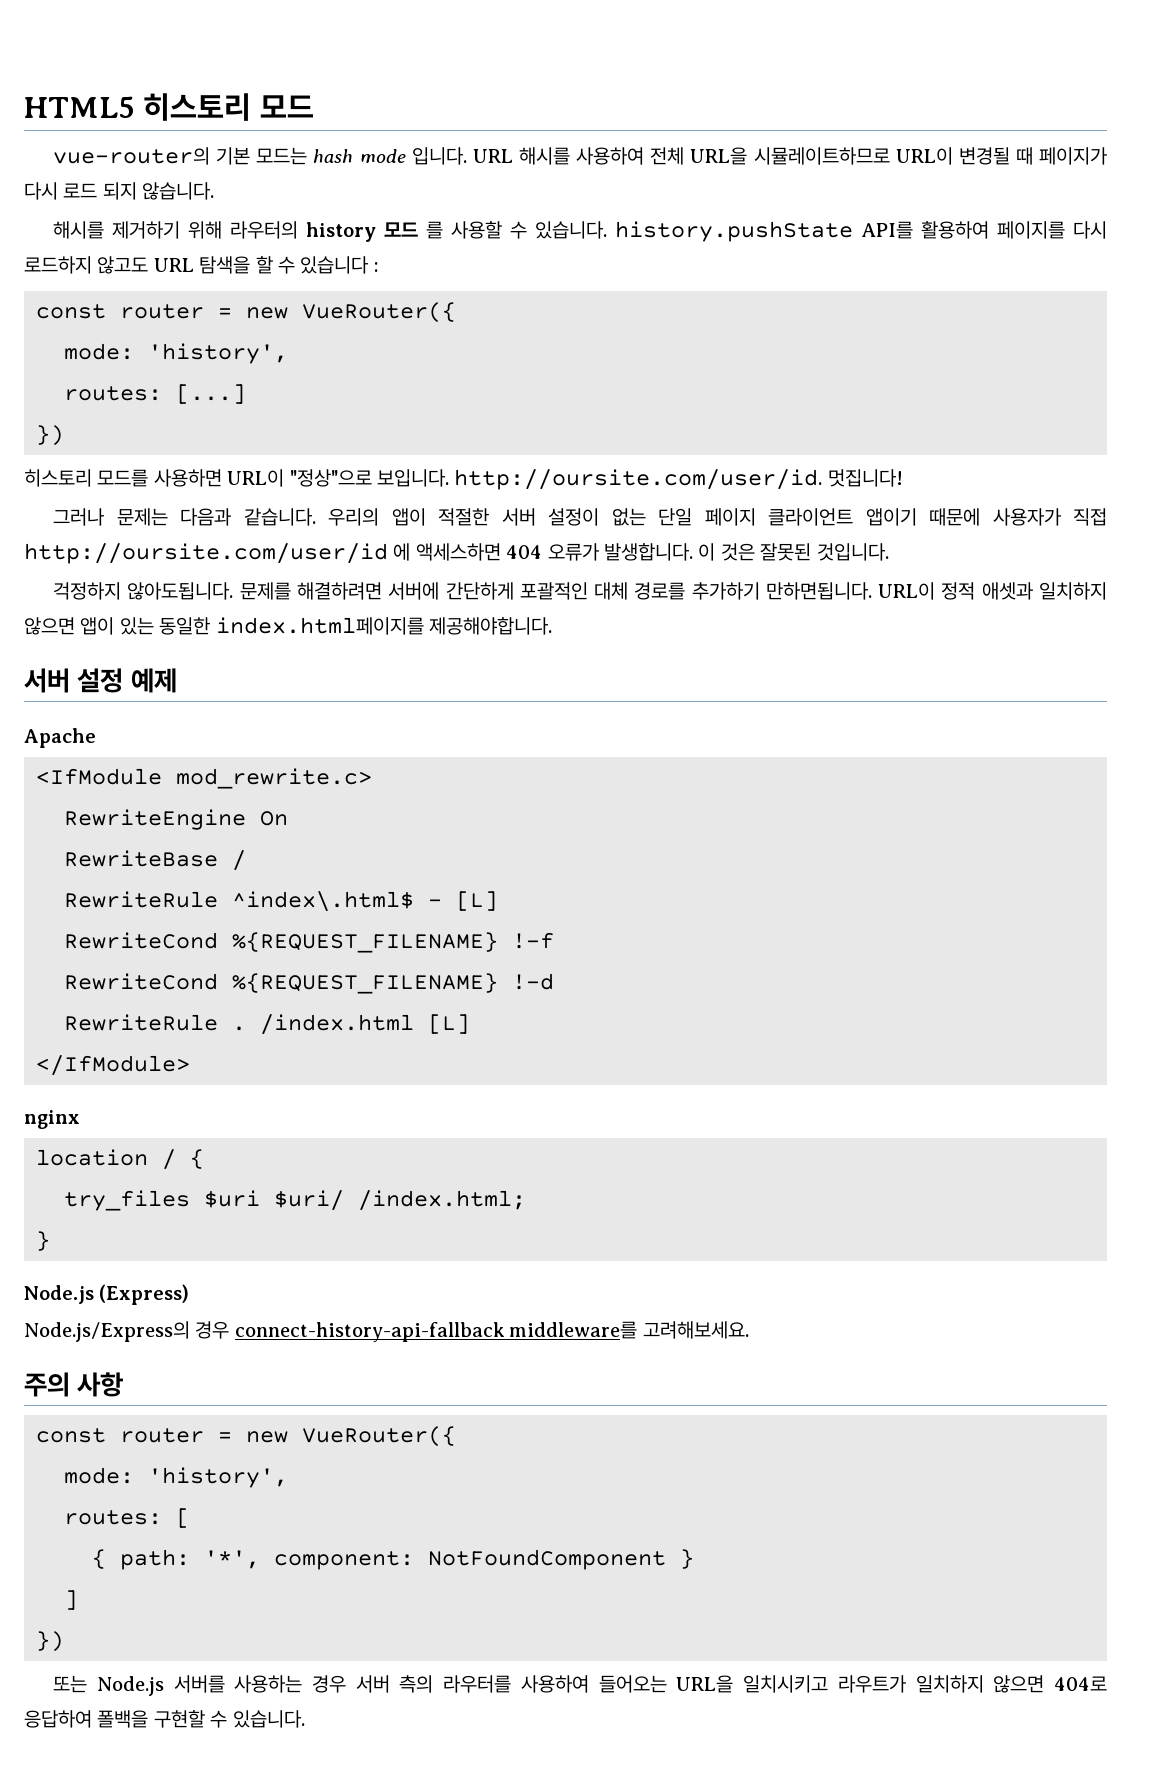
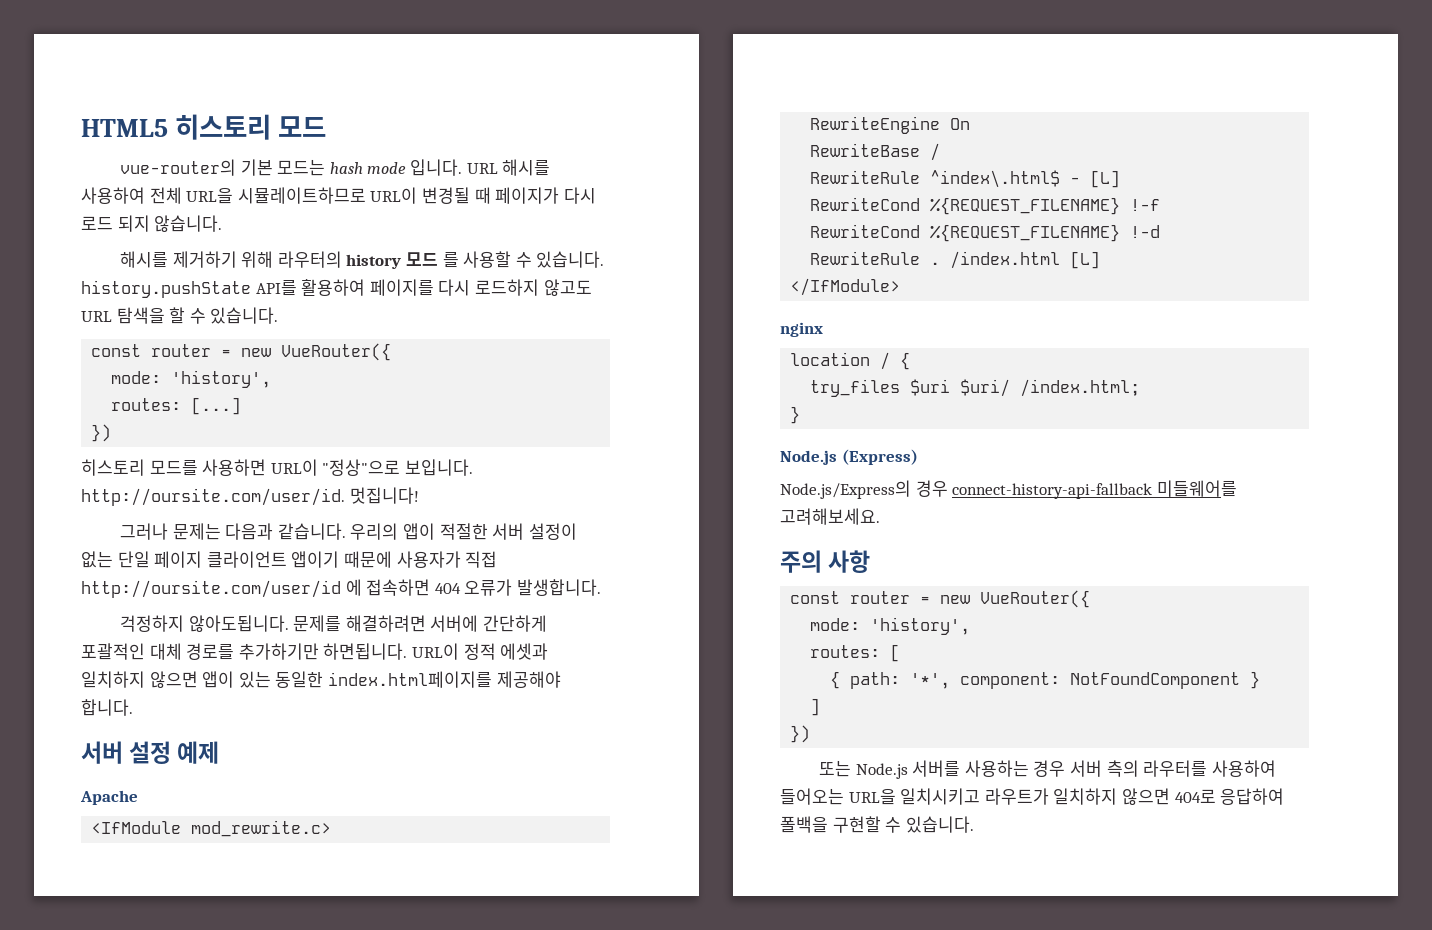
- 해시를 제거하기 위해 라우터의 history 모드 를 사용할 수 있습니다. history.pushState API를 활용하여 페이지를 다시 로드하지 않고도 URL 탐색을 할 수 있습니다 :
+ 해시를 제거하기 위해 라우터의 history 모드 를 사용할 수 있습니다. history.pushState API를 활용하여 페이지를 다시 로드하지 않고도 URL 탐색을 할 수 있습니다.
- 우리의 앱이 적절한 서버 설정이 없는 단일 페이지 클라이언트 앱이기 때문에 사용자가 직접 http://oursite.com/user/id 에 액세스하면 404 오류가 발생합니다. 이 것은 잘못된 것입니다.
+ 우리의 앱이 적절한 서버 설정이 없는 단일 페이지 클라이언트 앱이기 때문에 사용자가 직접 http://oursite.com/user/id 에 접속하면 404 오류가 발생합니다.
- 문제를 해결하려면 서버에 간단하게 포괄적인 대체 경로를 추가하기 만하면됩니다.
+ 문제를 해결하려면 서버에 간단하게 포괄적인 대체 경로를 추가하기만 하면됩니다.
- URL이 정적 애셋과 일치하지 않으면 앱이 있는 동일한 index.html페이지를 제공해야합니다.
+ URL이 정적 에셋과 일치하지 않으면 앱이 있는 동일한 index.html페이지를 제공해야 합니다.
- Node.js/Express의 경우 connect-history-api-fallback middleware를 고려해보세요.
+ Node.js/Express의 경우 connect-history-api-fallback 미들웨어를 고려해보세요.

